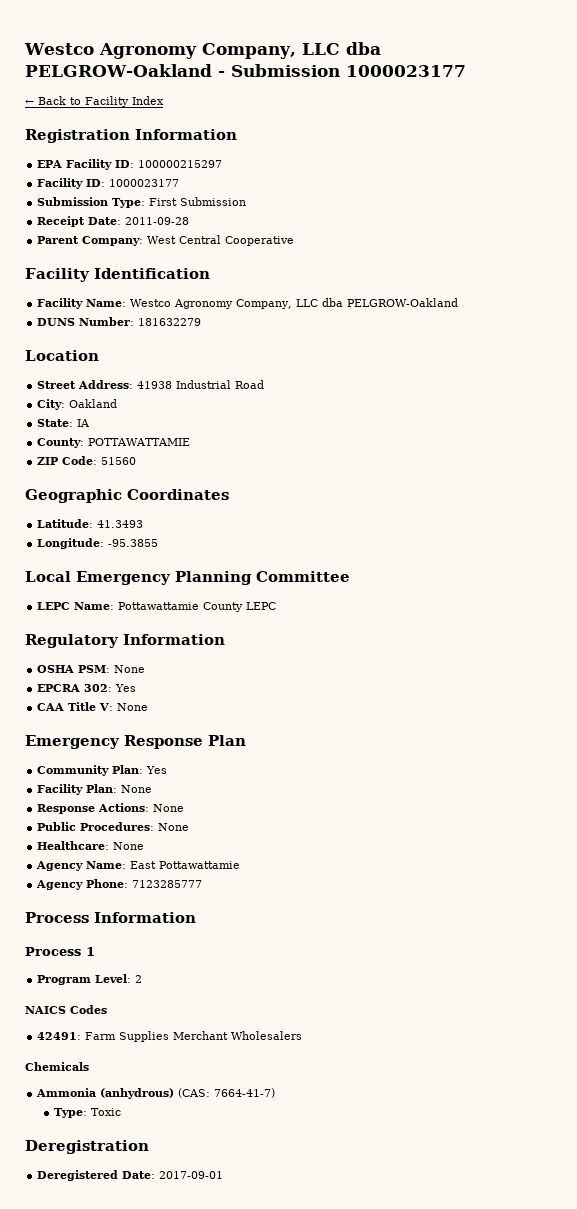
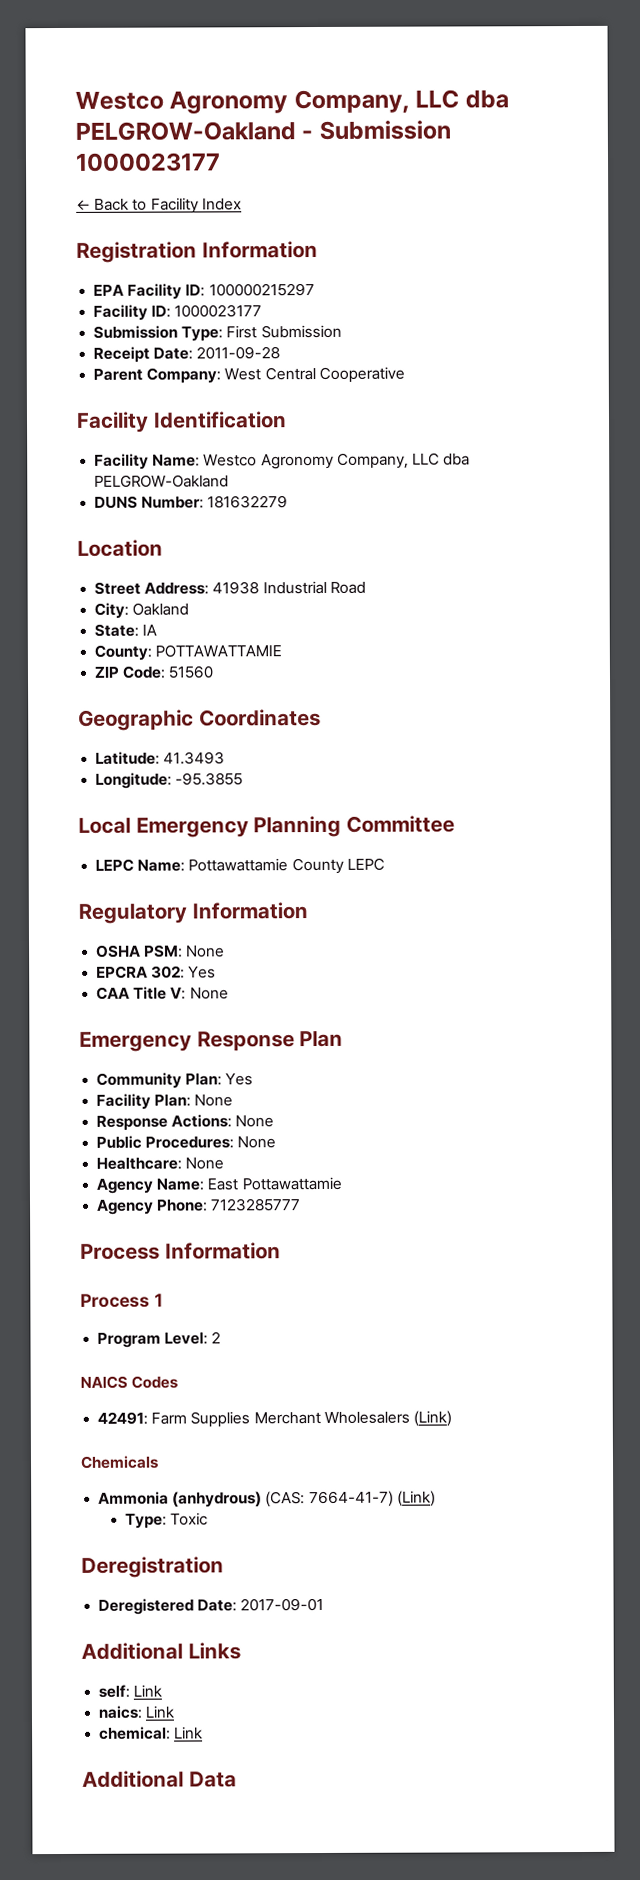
- 42491: Farm Supplies Merchant Wholesalers
+ 42491: Farm Supplies Merchant Wholesalers (Link)
- Ammonia (anhydrous) (CAS: 7664-41-7)
+ Ammonia (anhydrous) (CAS: 7664-41-7) (Link)
+ Additional Links
+ self: Link
+ naics: Link
+ chemical: Link
+ Additional Data

